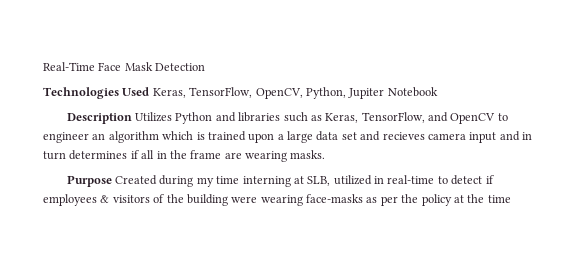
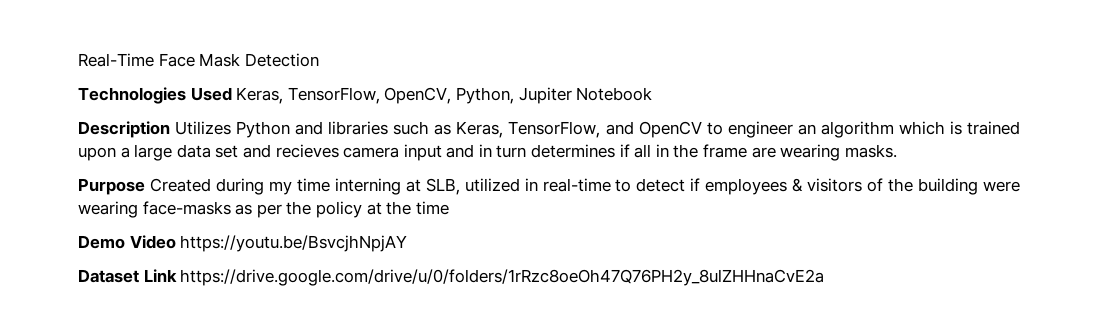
+ Demo Video https://youtu.be/BsvcjhNpjAY
+ Dataset Link https://drive.google.com/drive/u/0/folders/1rRzc8oeOh47Q76PH2y_8ulZHHnaCvE2a

